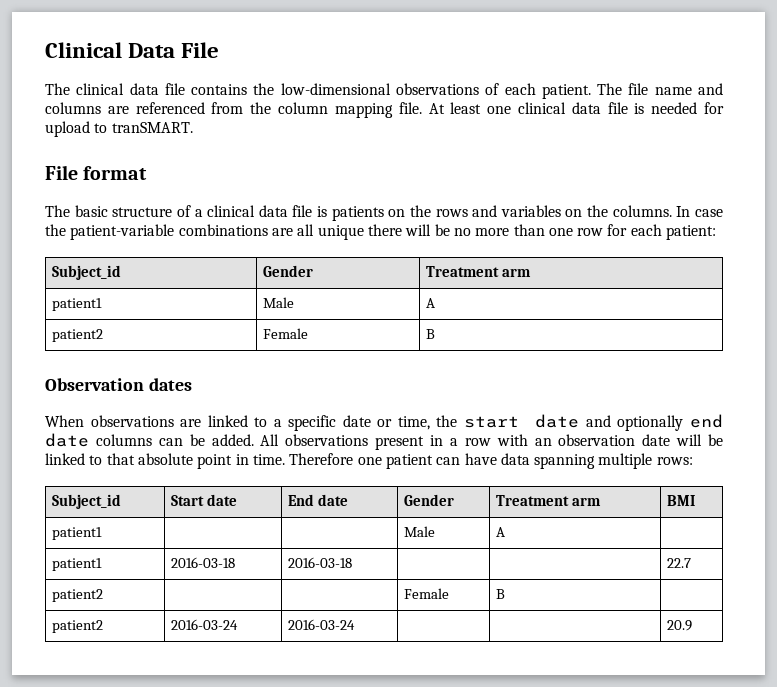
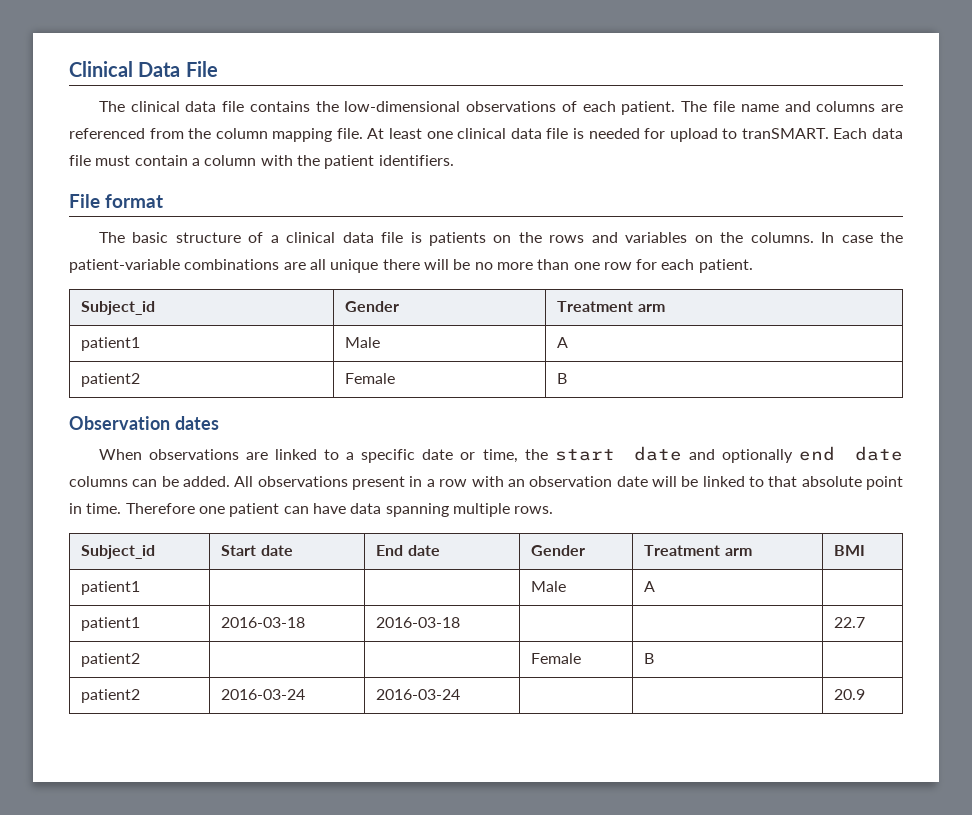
+ Each data file must contain a column with the patient identifiers.
- In case the patient-variable combinations are all unique there will be no more than one row for each patient:
+ In case the patient-variable combinations are all unique there will be no more than one row for each patient.
- Therefore one patient can have data spanning multiple rows:
+ Therefore one patient can have data spanning multiple rows.

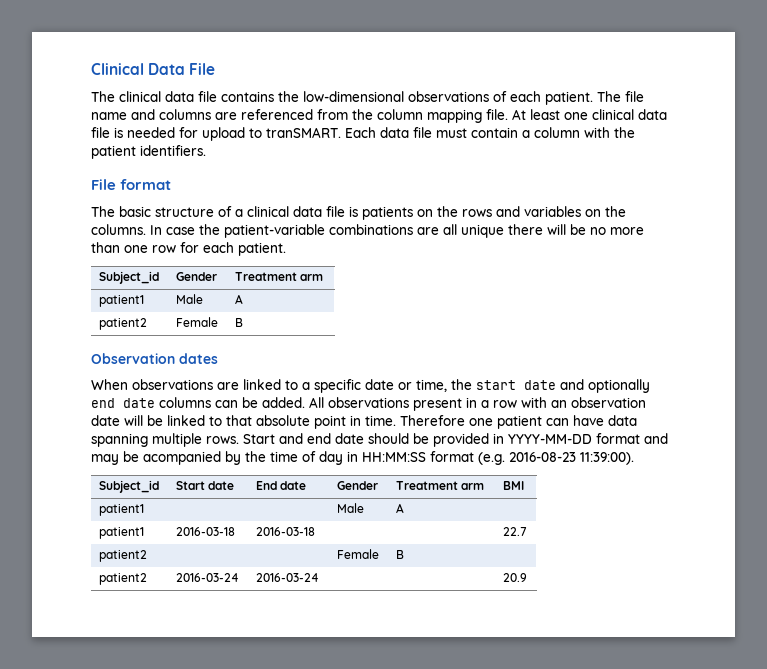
+ Start and end date should be provided in YYYY-MM-DD format and may be acompanied by the time of day in HH:MM:SS format (e.g. 2016-08-23 11:39:00).

